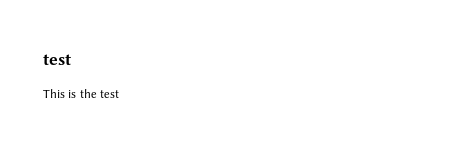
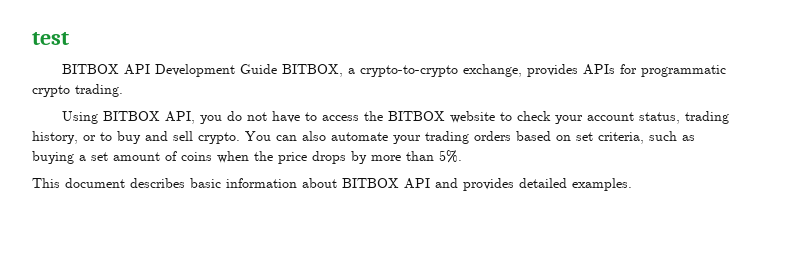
- This is the test
+ BITBOX API Development Guide BITBOX, a crypto-to-crypto exchange, provides APIs for programmatic crypto trading.
+ Using BITBOX API, you do not have to access the BITBOX website to check your account status, trading history, or to buy and sell crypto. You can also automate your trading orders based on set criteria, such as buying a set amount of coins when the price drops by more than 5%.
+ This document describes basic information about BITBOX API and provides detailed examples.

